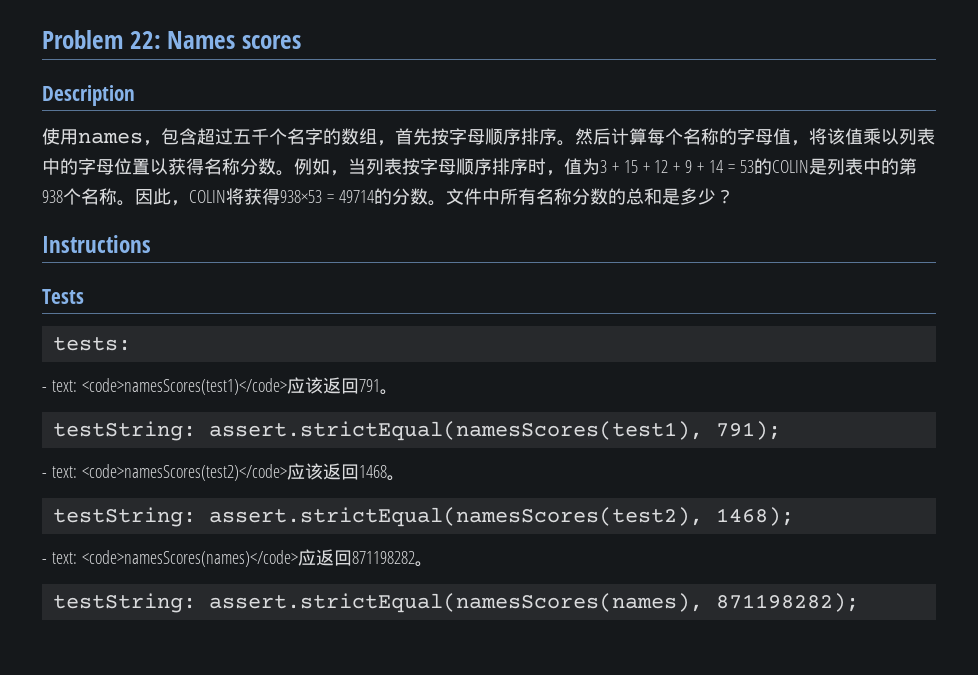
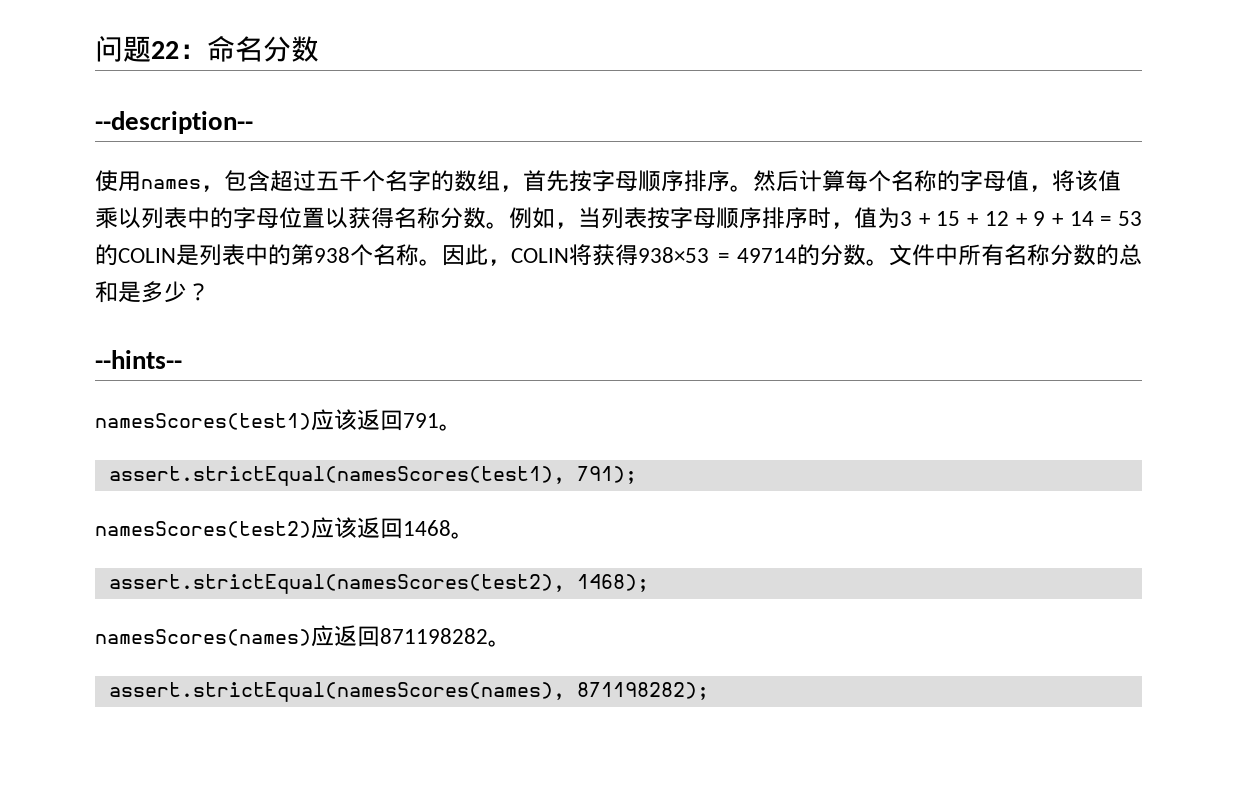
- Problem 22: Names scores
- Description
+ 问题22：命名分数
+ --description--
- Instructions
- Tests
- tests:
- - text: <code>namesScores(test1)</code>应该返回791。
+ --hints--
+ namesScores(test1)应该返回791。
- testString: assert.strictEqual(namesScores(test1), 791);
+ assert.strictEqual(namesScores(test1), 791);
- - text: <code>namesScores(test2)</code>应该返回1468。
+ namesScores(test2)应该返回1468。
- testString: assert.strictEqual(namesScores(test2), 1468);
+ assert.strictEqual(namesScores(test2), 1468);
- - text: <code>namesScores(names)</code>应返回871198282。
+ namesScores(names)应返回871198282。
- testString: assert.strictEqual(namesScores(names), 871198282);
+ assert.strictEqual(namesScores(names), 871198282);

